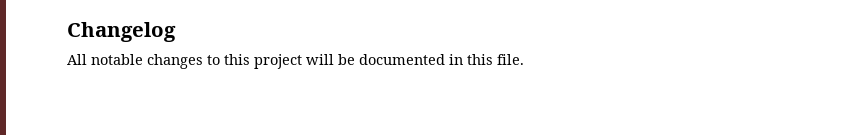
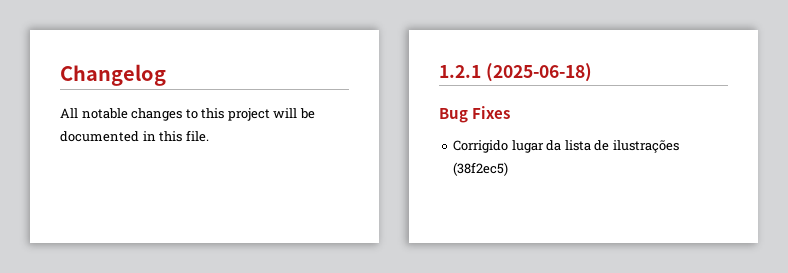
+ 1.2.1 (2025-06-18)
+ Bug Fixes
+ Corrigido lugar da lista de ilustrações (38f2ec5)

